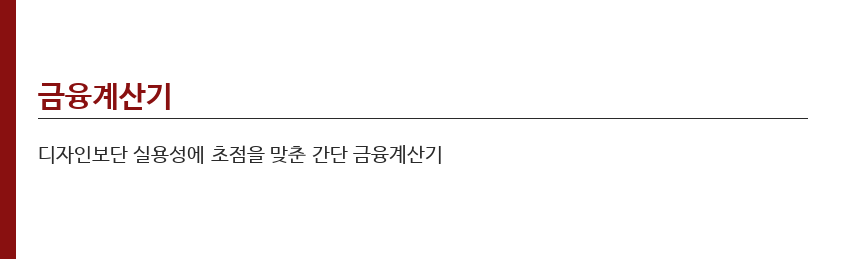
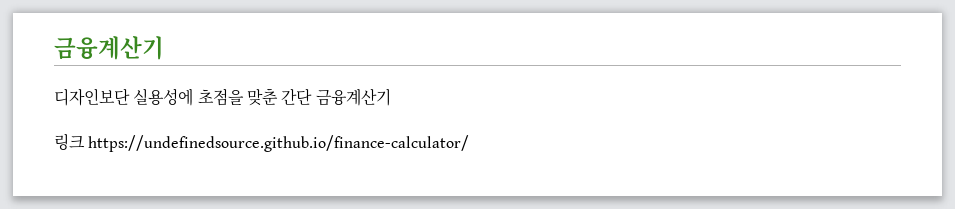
+ 링크 https://undefinedsource.github.io/finance-calculator/

